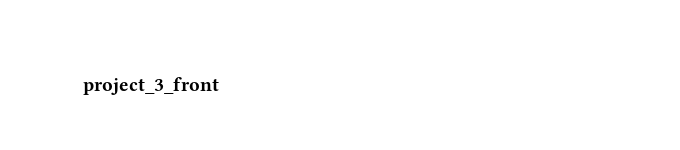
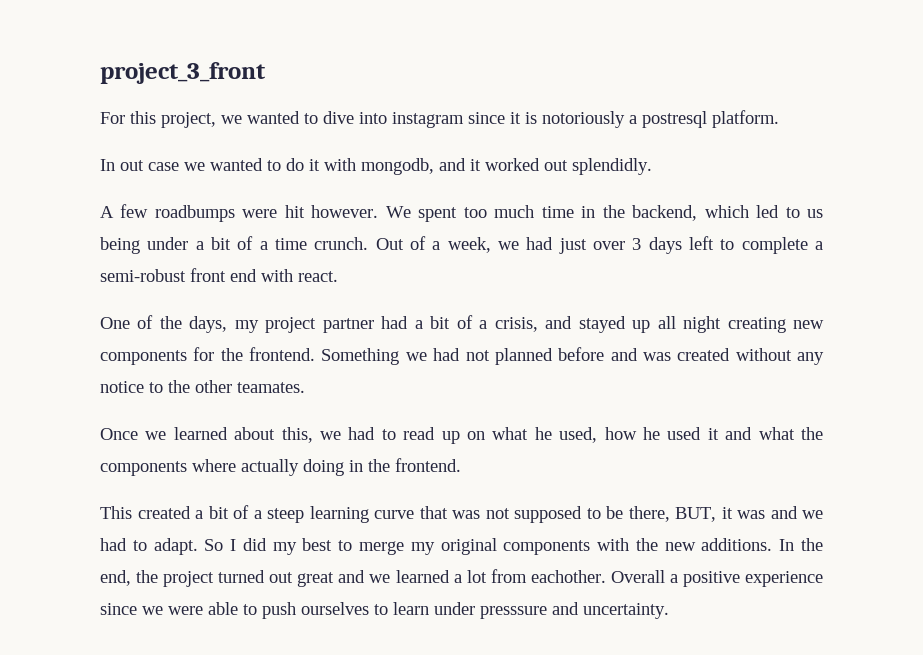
+ For this project, we wanted to dive into instagram since it is notoriously a postresql platform.
+ In out case we wanted to do it with mongodb, and it worked out splendidly.
+ A few roadbumps were hit however. We spent too much time in the backend, which led to us being under a bit of a time crunch. Out of a week, we had just over 3 days left to complete a semi-robust front end with react.
+ One of the days, my project partner had a bit of a crisis, and stayed up all night creating new components for the frontend. Something we had not planned before and was created without any notice to the other teamates.
+ Once we learned about this, we had to read up on what he used, how he used it and what the components where actually doing in the frontend.
+ This created a bit of a steep learning curve that was not supposed to be there, BUT, it was and we had to adapt. So I did my best to merge my original components with the new additions. In the end, the project turned out great and we learned a lot from eachother. Overall a positive experience since we were able to push ourselves to learn under presssure and uncertainty.

